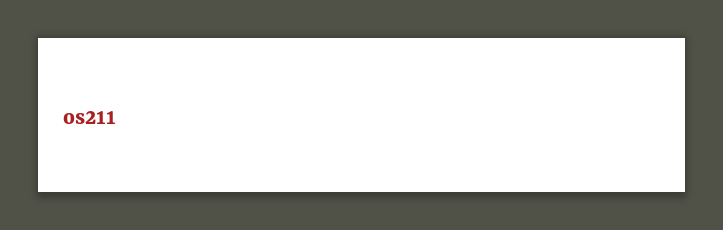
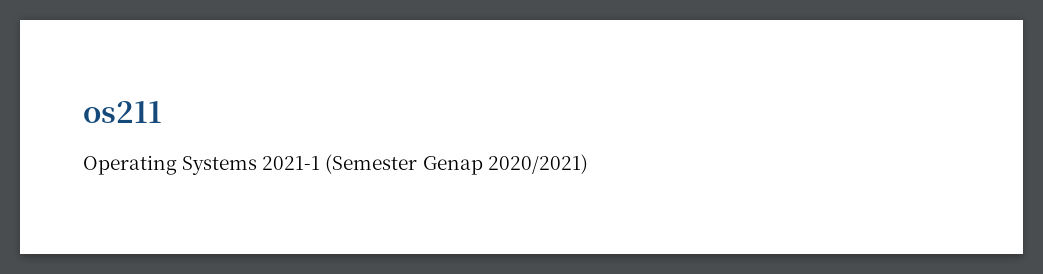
+ Operating Systems 2021-1 (Semester Genap 2020/2021)

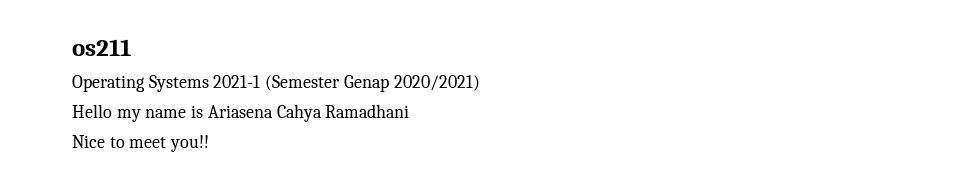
+ Hello my name is Ariasena Cahya Ramadhani
+ Nice to meet you!!

